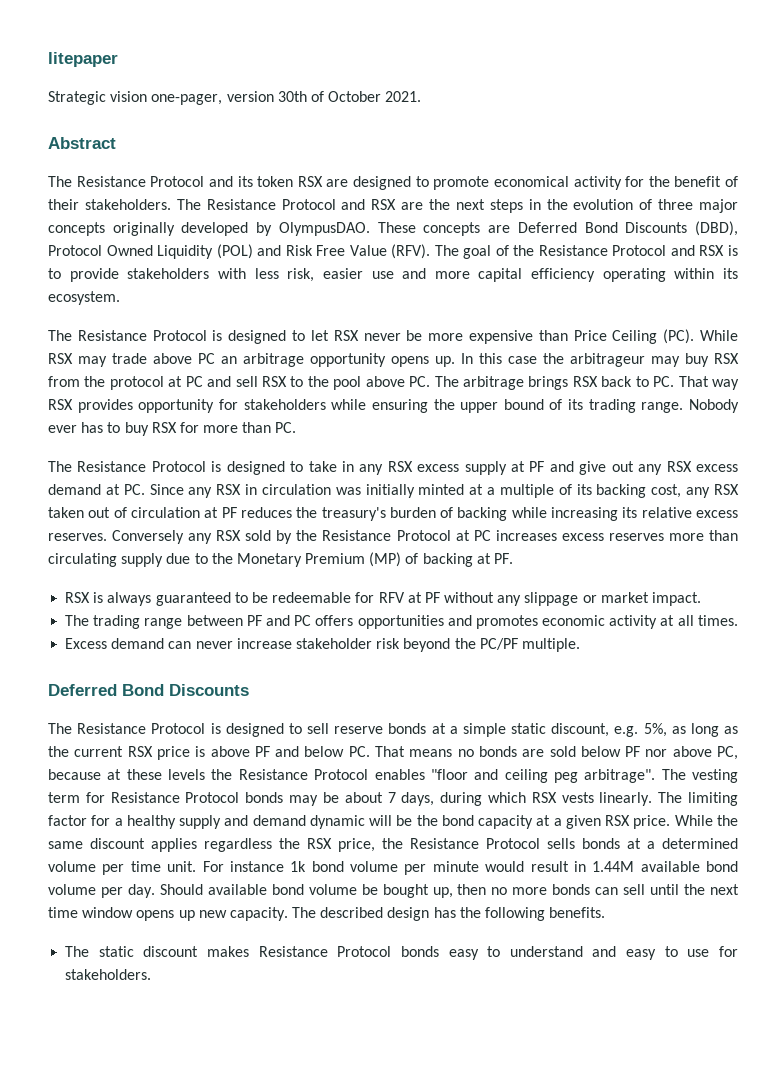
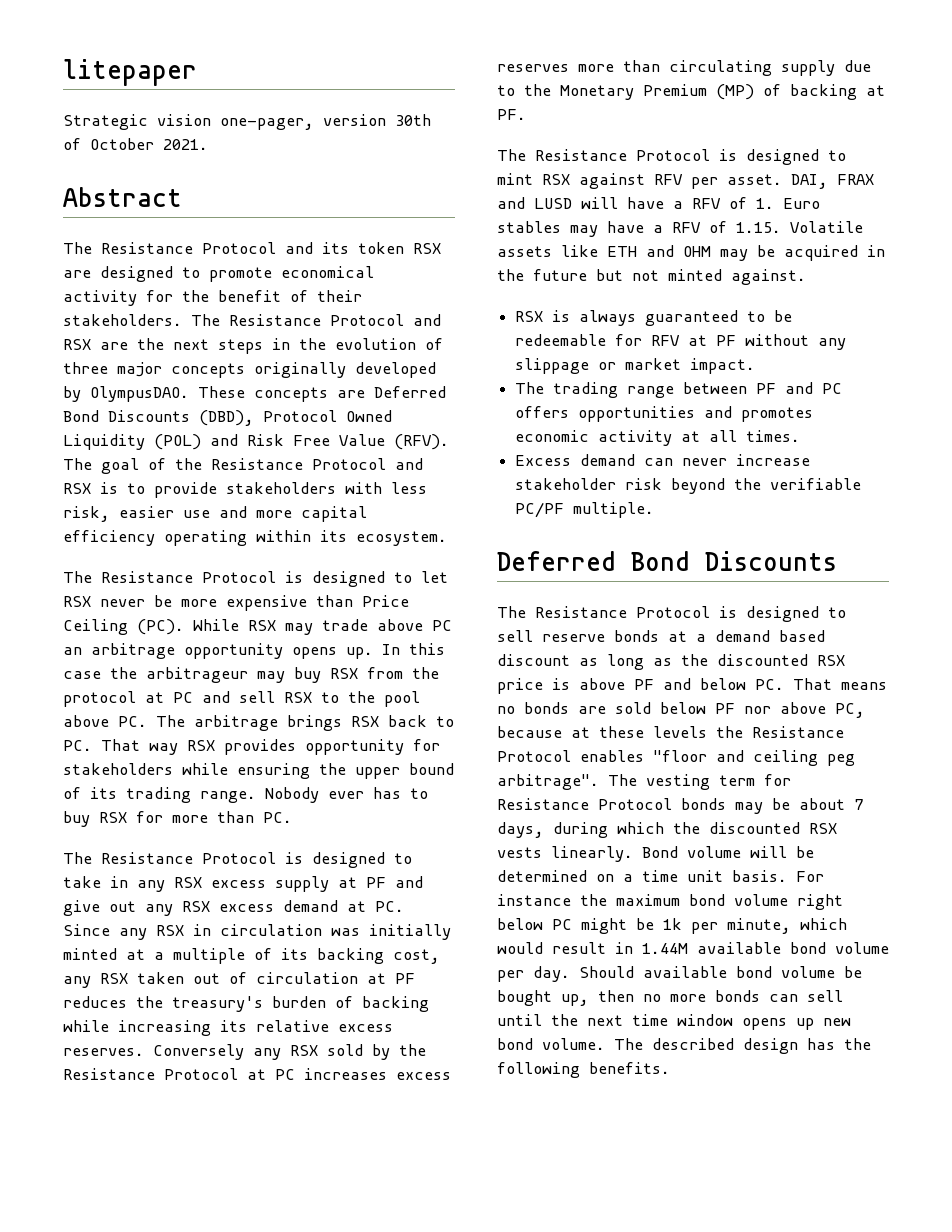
+ The Resistance Protocol is designed to mint RSX against RFV per asset. DAI, FRAX and LUSD will have a RFV of 1. Euro stables may have a RFV of 1.15. Volatile assets like ETH and OHM may be acquired in the future but not minted against.
- Excess demand can never increase stakeholder risk beyond the PC/PF multiple.
+ Excess demand can never increase stakeholder risk beyond the verifiable PC/PF multiple.
- The Resistance Protocol is designed to sell reserve bonds at a simple static discount, e.g. 5%, as long as the current RSX price is above PF and below PC. That means no bonds are sold below PF nor above PC, because at these levels the Resistance Protocol enables "floor and ceiling peg arbitrage".
+ The Resistance Protocol is designed to sell reserve bonds at a demand based discount as long as the discounted RSX price is above PF and below PC. That means no bonds are sold below PF nor above PC, because at these levels the Resistance Protocol enables "floor and ceiling peg arbitrage".
- The vesting term for Resistance Protocol bonds may be about 7 days, during which RSX vests linearly.
+ The vesting term for Resistance Protocol bonds may be about 7 days, during which the discounted RSX vests linearly.
- The limiting factor for a healthy supply and demand dynamic will be the bond capacity at a given RSX price. While the same discount applies regardless the RSX price, the Resistance Protocol sells bonds at a determined volume per time unit. For instance 1k bond volume per minute would result in 1.44M available bond volume per day.
+ Bond volume will be determined on a time unit basis. For instance the maximum bond volume right below PC might be 1k per minute, which would result in 1.44M available bond volume per day.
- Should available bond volume be bought up, then no more bonds can sell until the next time window opens up new capacity.
+ Should available bond volume be bought up, then no more bonds can sell until the next time window opens up new bond volume.
- The static discount makes Resistance Protocol bonds easy to understand and easy to use for stakeholders.

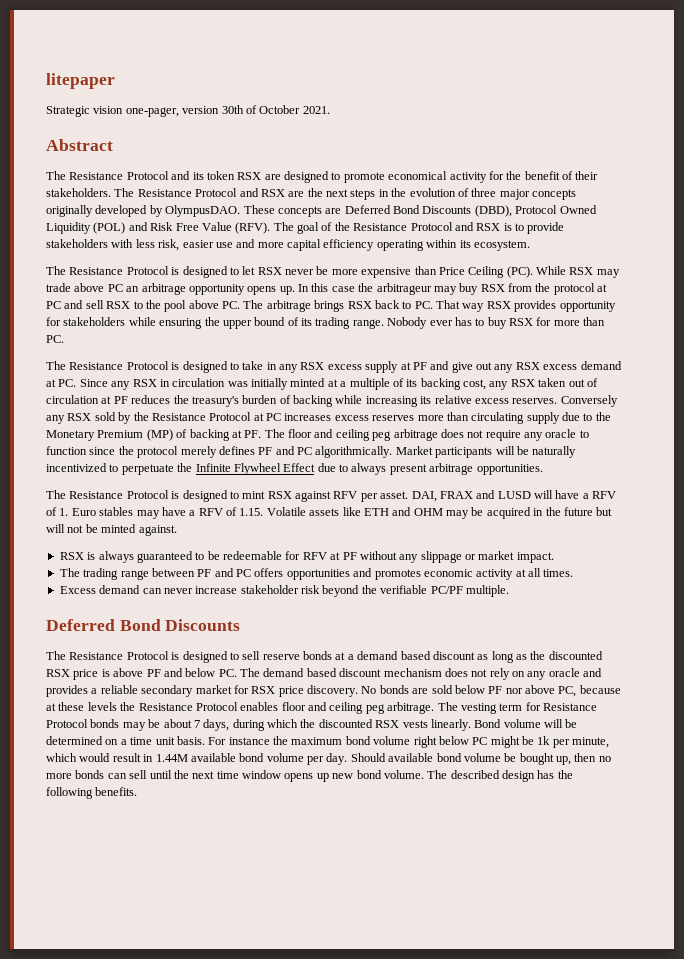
- Conversely any RSX sold by the Resistance Protocol at PC increases excess reserves more than circulating supply due to the Monetary Premium (MP) of backing at PF.
+ Conversely any RSX sold by the Resistance Protocol at PC increases excess reserves more than circulating supply due to the Monetary Premium (MP) of backing at PF. The floor and ceiling peg arbitrage does not require any oracle to function since the protocol merely defines PF and PC algorithmically. Market participants will be naturally incentivized to perpetuate the Infinite Flywheel Effect due to always present arbitrage opportunities.
- DAI, FRAX and LUSD will have a RFV of 1. Euro stables may have a RFV of 1.15. Volatile assets like ETH and OHM may be acquired in the future but not minted against.
+ DAI, FRAX and LUSD will have a RFV of 1. Euro stables may have a RFV of 1.15. Volatile assets like ETH and OHM may be acquired in the future but will not be minted against.
- The Resistance Protocol is designed to sell reserve bonds at a demand based discount as long as the discounted RSX price is above PF and below PC. That means no bonds are sold below PF nor above PC, because at these levels the Resistance Protocol enables "floor and ceiling peg arbitrage".
+ The Resistance Protocol is designed to sell reserve bonds at a demand based discount as long as the discounted RSX price is above PF and below PC. The demand based discount mechanism does not rely on any oracle and provides a reliable secondary market for RSX price discovery. No bonds are sold below PF nor above PC, because at these levels the Resistance Protocol enables floor and ceiling peg arbitrage.

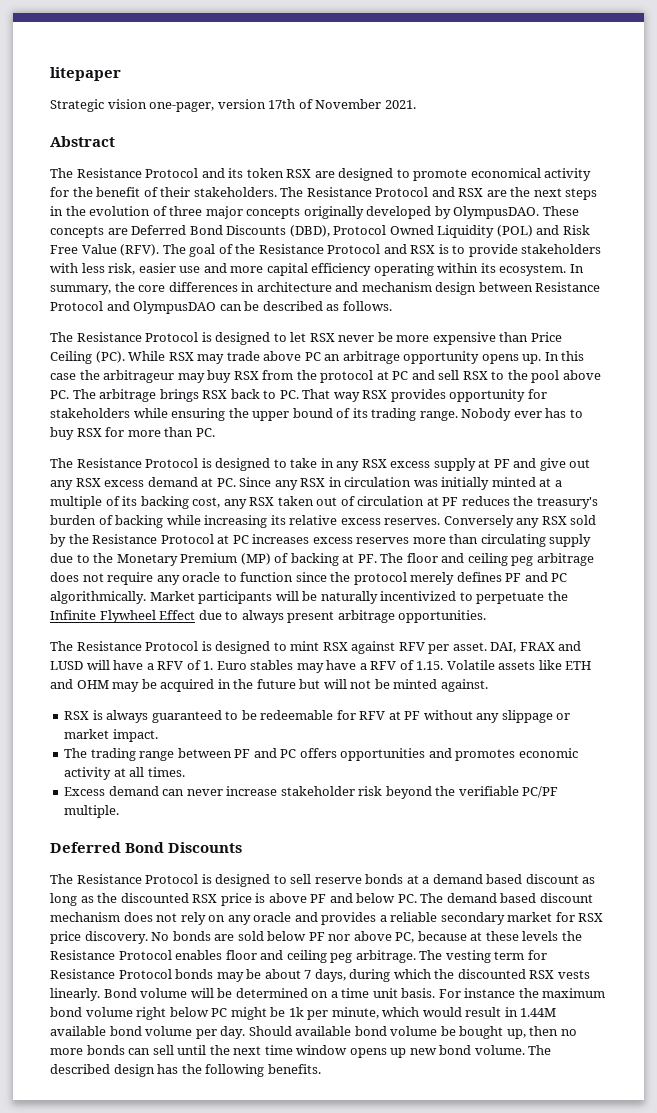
- Strategic vision one-pager, version 30th of October 2021.
+ Strategic vision one-pager, version 17th of November 2021.
+ In summary, the core differences in architecture and mechanism design between Resistance Protocol and OlympusDAO can be described as follows.

